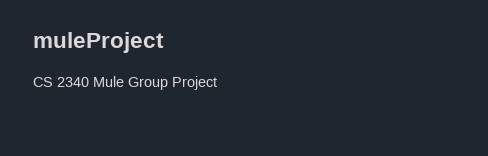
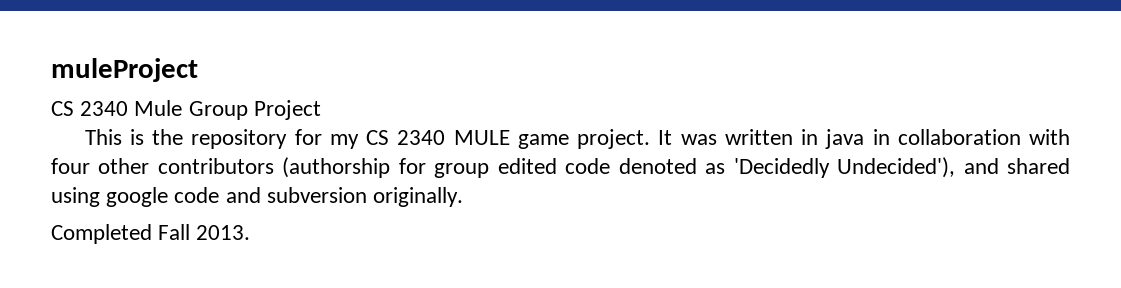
+ This is the repository for my CS 2340 MULE game project. It was written in java in collaboration with four other contributors (authorship for group edited code denoted as 'Decidedly Undecided'), and shared using google code and subversion originally.
+ Completed Fall 2013.

